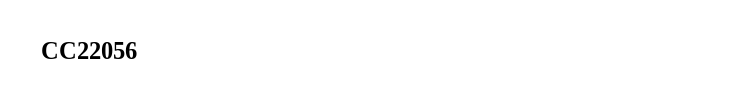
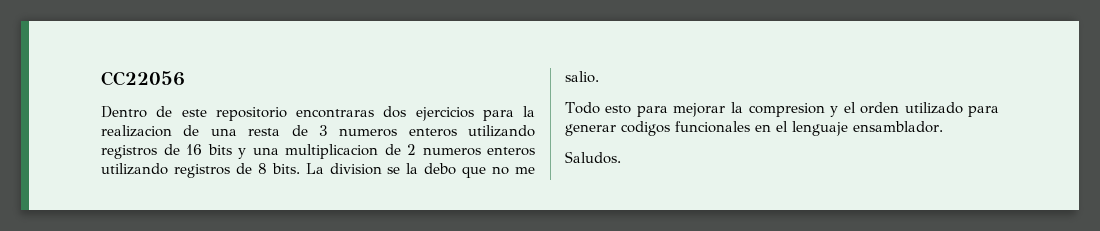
+ Dentro de este repositorio encontraras dos ejercicios para la realizacion de una resta de 3 numeros enteros utilizando registros de 16 bits y una multiplicacion de 2 numeros enteros utilizando registros de 8 bits. La division se la debo que no me salio.
+ Todo esto para mejorar la compresion y el orden utilizado para generar codigos funcionales en el lenguaje ensamblador.
+ Saludos.

